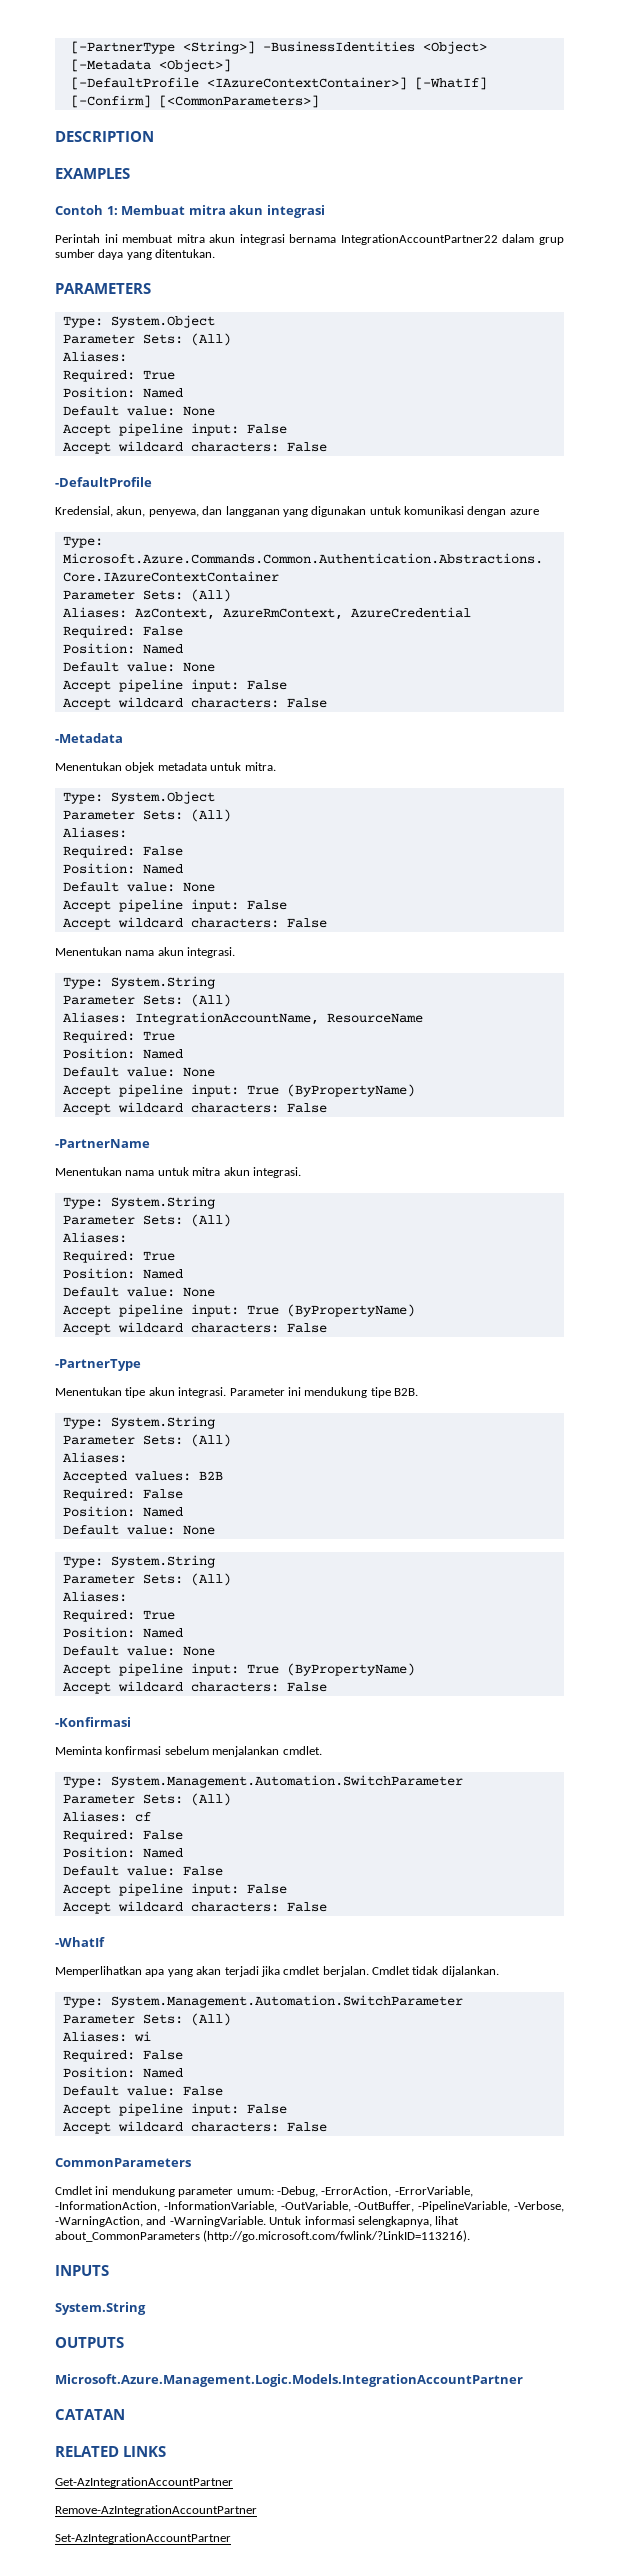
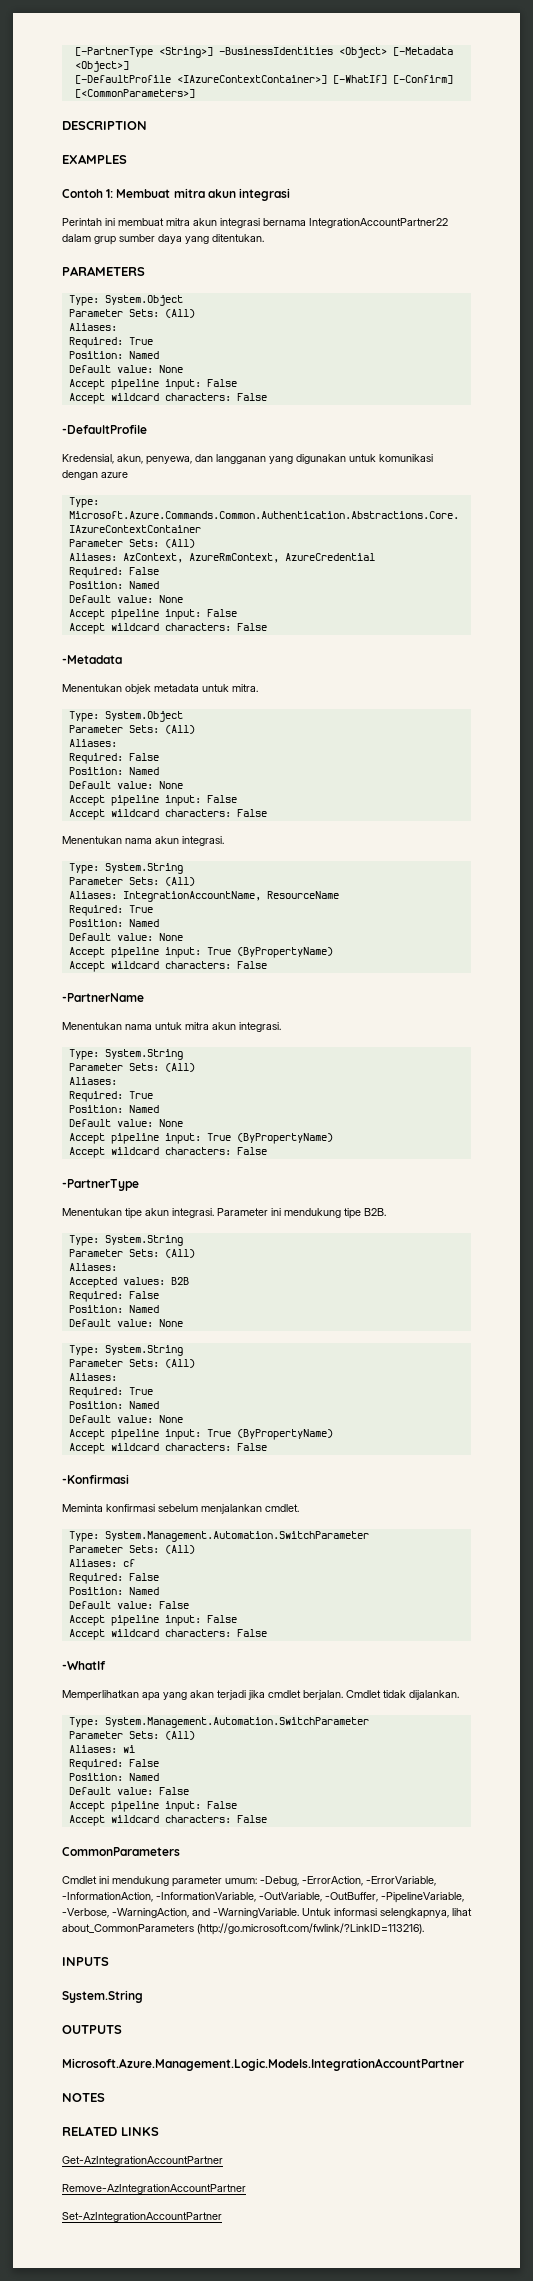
- CATATAN
+ NOTES

